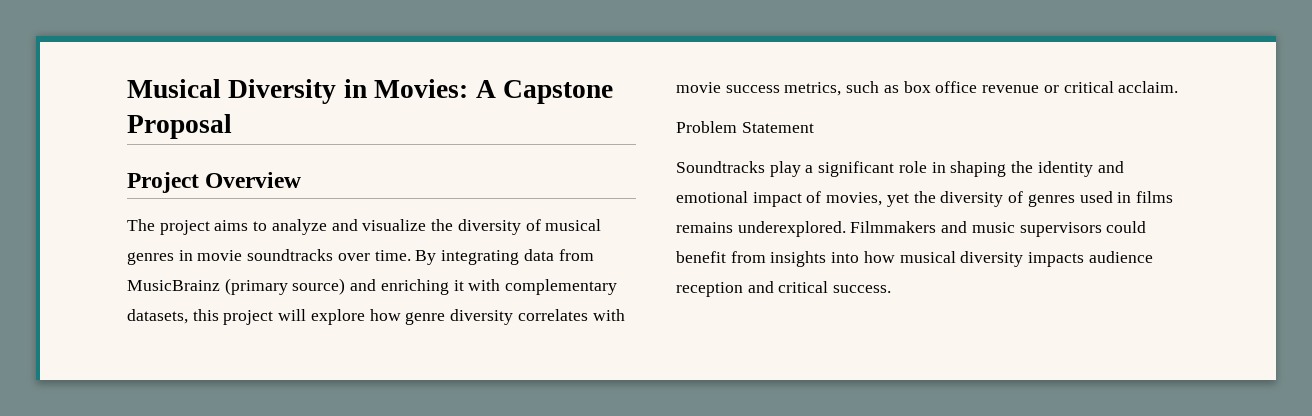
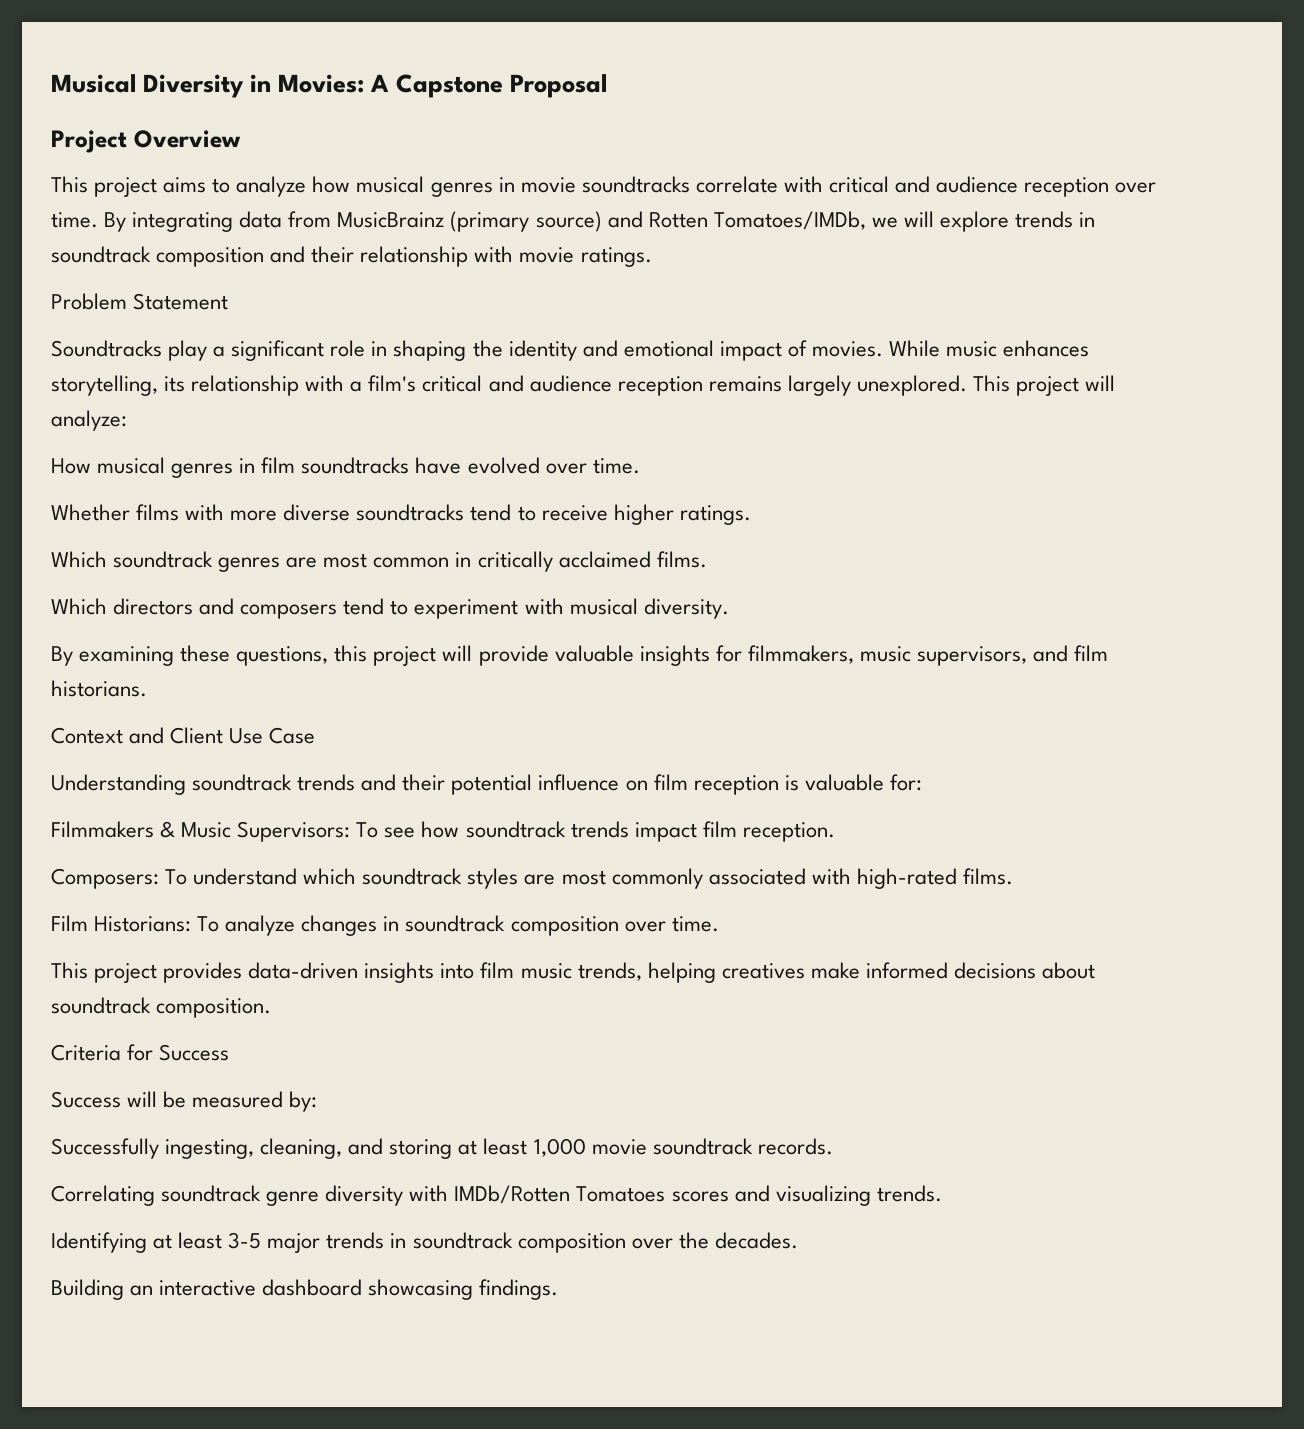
- The project aims to analyze and visualize the diversity of musical genres in movie soundtracks over time.
+ This project aims to analyze how musical genres in movie soundtracks correlate with critical and audience reception over time.
- By integrating data from MusicBrainz (primary source) and enriching it with complementary datasets, this project will explore how genre diversity correlates with movie success metrics, such as box office revenue or critical acclaim.
+ By integrating data from MusicBrainz (primary source) and Rotten Tomatoes/IMDb, we will explore trends in soundtrack composition and their relationship with movie ratings.
- Soundtracks play a significant role in shaping the identity and emotional impact of movies, yet the diversity of genres used in films remains underexplored. Filmmakers and music supervisors could benefit from insights into how musical diversity impacts audience reception and critical success.
+ Soundtracks play a significant role in shaping the identity and emotional impact of movies. While music enhances storytelling, its relationship with a film's critical and audience reception remains largely unexplored. This project will analyze:
+ How musical genres in film soundtracks have evolved over time.
+ Whether films with more diverse soundtracks tend to receive higher ratings.
+ Which soundtrack genres are most common in critically acclaimed films.
+ Which directors and composers tend to experiment with musical diversity.
+ By examining these questions, this project will provide valuable insights for filmmakers, music supervisors, and film historians.
+ Context and Client Use Case
+ Understanding soundtrack trends and their potential influence on film reception is valuable for:
+ Filmmakers & Music Supervisors: To see how soundtrack trends impact film reception.
+ Composers: To understand which soundtrack styles are most commonly associated with high-rated films.
+ Film Historians: To analyze changes in soundtrack composition over time.
+ This project provides data-driven insights into film music trends, helping creatives make informed decisions about soundtrack composition.
+ Criteria for Success
+ Success will be measured by:
+ Successfully ingesting, cleaning, and storing at least 1,000 movie soundtrack records.
+ Correlating soundtrack genre diversity with IMDb/Rotten Tomatoes scores and visualizing trends.
+ Identifying at least 3-5 major trends in soundtrack composition over the decades.
+ Building an interactive dashboard showcasing findings.

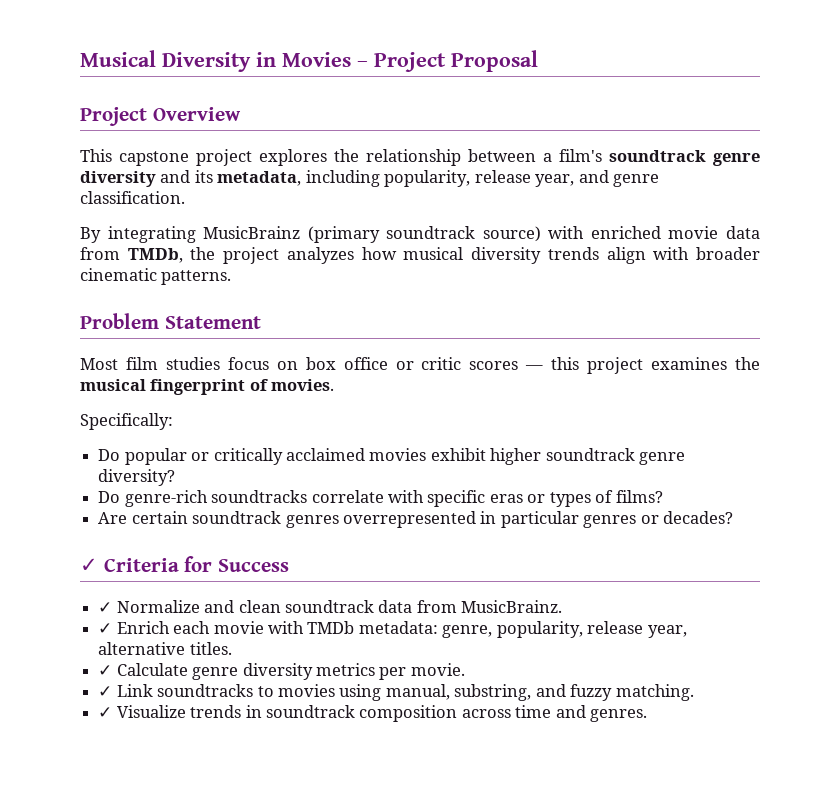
- Musical Diversity in Movies: A Capstone Proposal
+ Musical Diversity in Movies – Project Proposal
- This project aims to analyze how musical genres in movie soundtracks correlate with critical and audience reception over time. By integrating data from MusicBrainz (primary source) and Rotten Tomatoes/IMDb, we will explore trends in soundtrack composition and their relationship with movie ratings.
+ This capstone project explores the relationship between a film's soundtrack genre diversity and its metadata, including popularity, release year, and genre classification.
+ By integrating MusicBrainz (primary soundtrack source) with enriched movie data from TMDb, the project analyzes how musical diversity trends align with broader cinematic patterns.
  Problem Statement
- Soundtracks play a significant role in shaping the identity and emotional impact of movies. While music enhances storytelling, its relationship with a film's critical and audience reception remains largely unexplored. This project will analyze:
- How musical genres in film soundtracks have evolved over time.
- Whether films with more diverse soundtracks tend to receive higher ratings.
- Which soundtrack genres are most common in critically acclaimed films.
- Which directors and composers tend to experiment with musical diversity.
- By examining these questions, this project will provide valuable insights for filmmakers, music supervisors, and film historians.
- Context and Client Use Case
- Understanding soundtrack trends and their potential influence on film reception is valuable for:
- Filmmakers & Music Supervisors: To see how soundtrack trends impact film reception.
- Composers: To understand which soundtrack styles are most commonly associated with high-rated films.
- Film Historians: To analyze changes in soundtrack composition over time.
- This project provides data-driven insights into film music trends, helping creatives make informed decisions about soundtrack composition.
- Criteria for Success
- Success will be measured by:
- Successfully ingesting, cleaning, and storing at least 1,000 movie soundtrack records.
- Correlating soundtrack genre diversity with IMDb/Rotten Tomatoes scores and visualizing trends.
- Identifying at least 3-5 major trends in soundtrack composition over the decades.
- Building an interactive dashboard showcasing findings.
+ Most film studies focus on box office or critic scores — this project examines the musical fingerprint of movies.
+ Specifically:
+ Do popular or critically acclaimed movies exhibit higher soundtrack genre diversity?
+ Do genre-rich soundtracks correlate with specific eras or types of films?
+ Are certain soundtrack genres overrepresented in particular genres or decades?
+ ✓ Criteria for Success
+ ✓ Normalize and clean soundtrack data from MusicBrainz.
+ ✓ Enrich each movie with TMDb metadata: genre, popularity, release year, alternative titles.
+ ✓ Calculate genre diversity metrics per movie.
+ ✓ Link soundtracks to movies using manual, substring, and fuzzy matching.
+ ✓ Visualize trends in soundtrack composition across time and genres.

